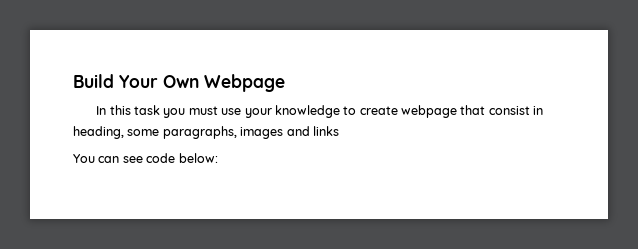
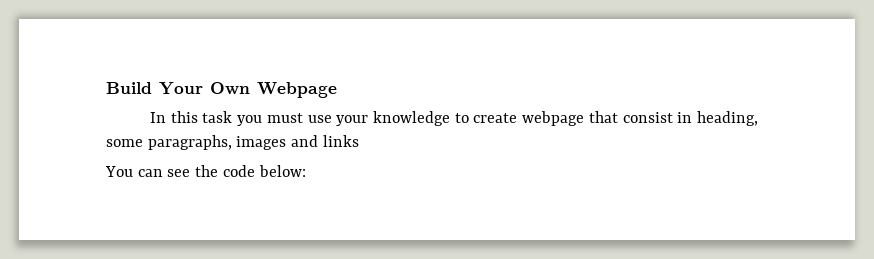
- You can see code below:
+ You can see the code below:

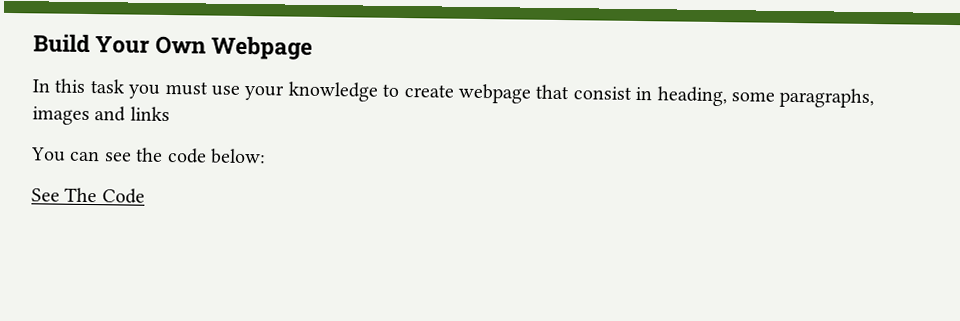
+ See The Code

